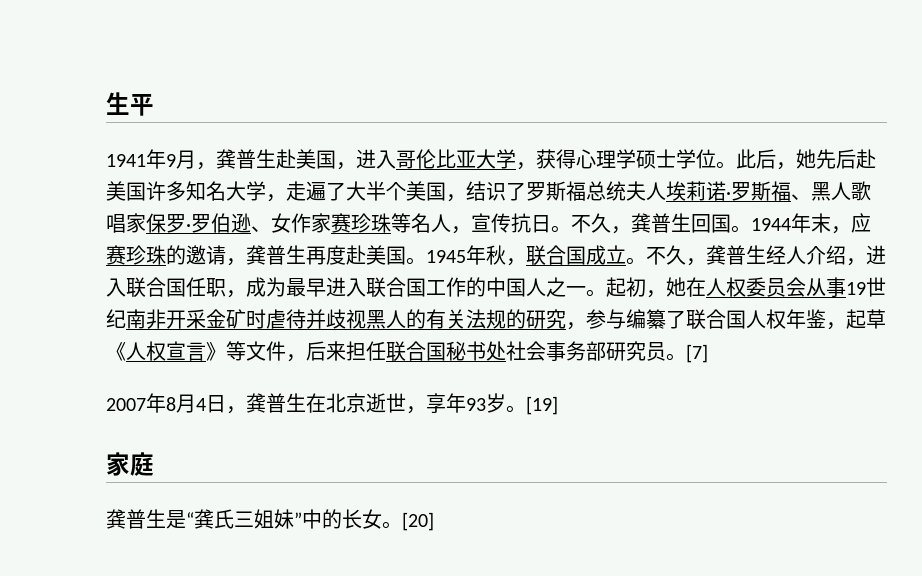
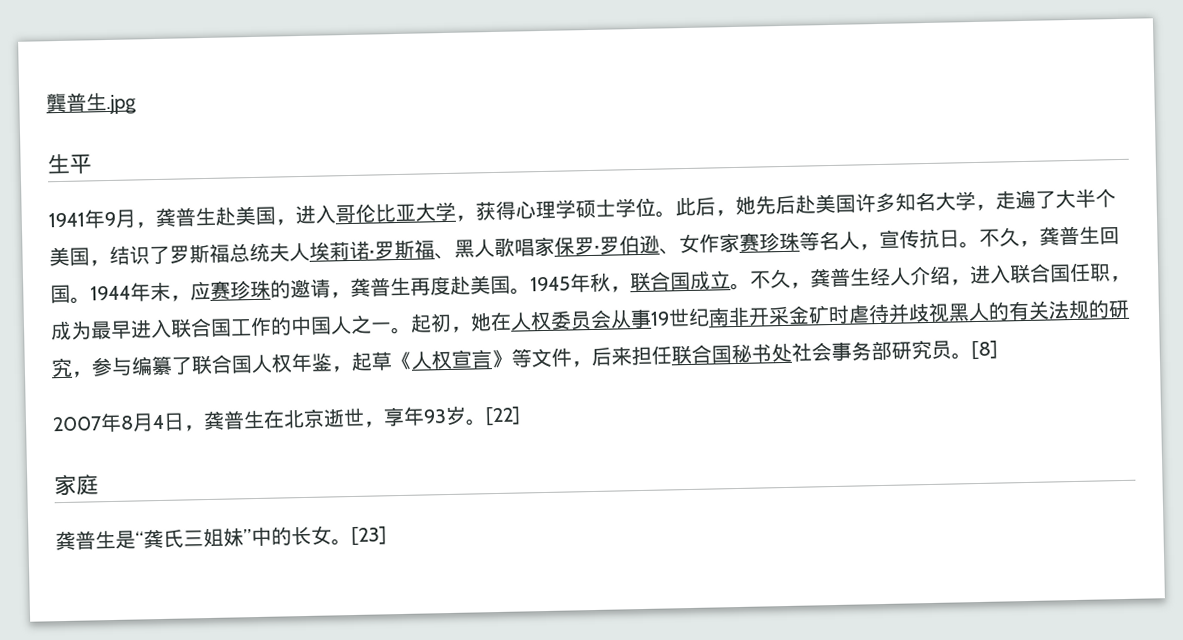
+ 龔普生.jpg
- [7]
+ [8]
- [19]
+ [22]
- [20]
+ [23]

